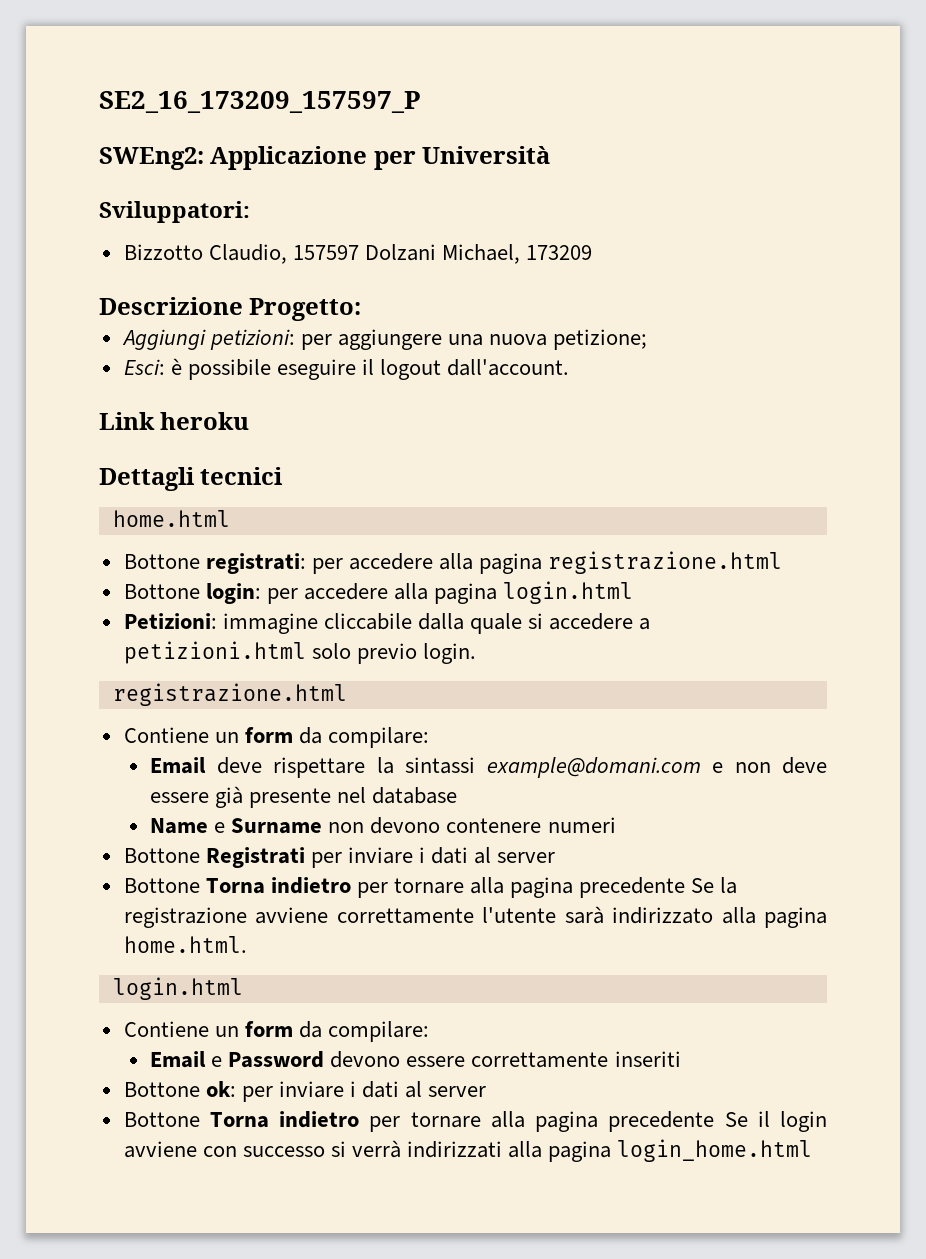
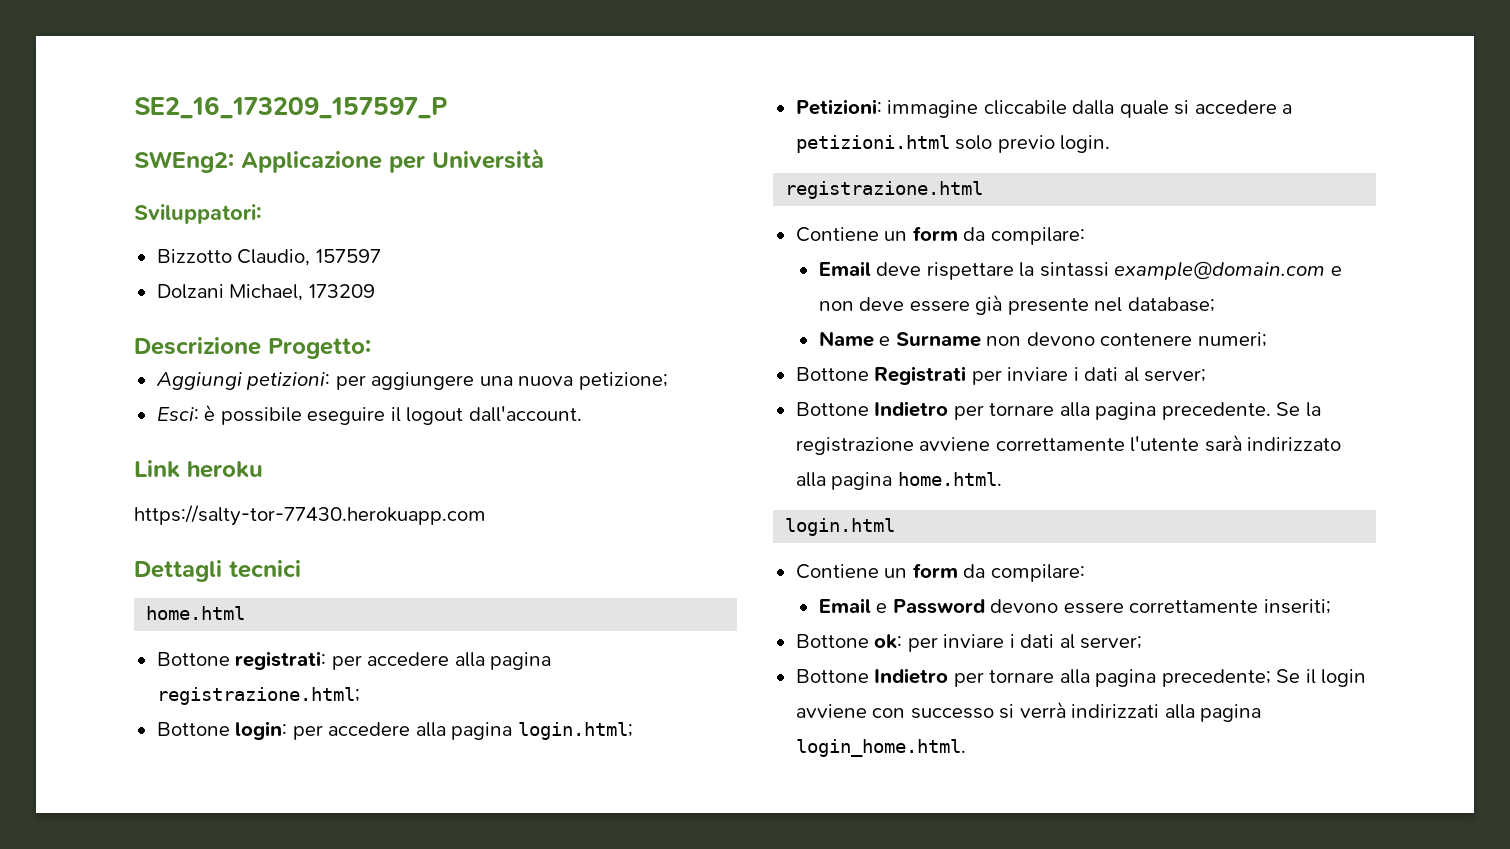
- Bizzotto Claudio, 157597 Dolzani Michael, 173209
+ Bizzotto Claudio, 157597
+ Dolzani Michael, 173209
+ https://salty-tor-77430.herokuapp.com
- Bottone registrati: per accedere alla pagina registrazione.html
+ Bottone registrati: per accedere alla pagina registrazione.html;
- Bottone login: per accedere alla pagina login.html
+ Bottone login: per accedere alla pagina login.html;
- Email deve rispettare la sintassi example@domani.com e non deve essere già presente nel database
+ Email deve rispettare la sintassi example@domain.com e non deve essere già presente nel database;
- Name e Surname non devono contenere numeri
+ Name e Surname non devono contenere numeri;
- Bottone Registrati per inviare i dati al server
- Bottone Torna indietro per tornare alla pagina precedente Se la registrazione avviene correttamente l'utente sarà indirizzato alla pagina home.html.
+ Bottone Registrati per inviare i dati al server;
+ Bottone Indietro per tornare alla pagina precedente. Se la registrazione avviene correttamente l'utente sarà indirizzato alla pagina home.html.
- Email e Password devono essere correttamente inseriti
+ Email e Password devono essere correttamente inseriti;
- Bottone ok: per inviare i dati al server
- Bottone Torna indietro per tornare alla pagina precedente Se il login avviene con successo si verrà indirizzati alla pagina login_home.html
+ Bottone ok: per inviare i dati al server;
+ Bottone Indietro per tornare alla pagina precedente; Se il login avviene con successo si verrà indirizzati alla pagina login_home.html.

